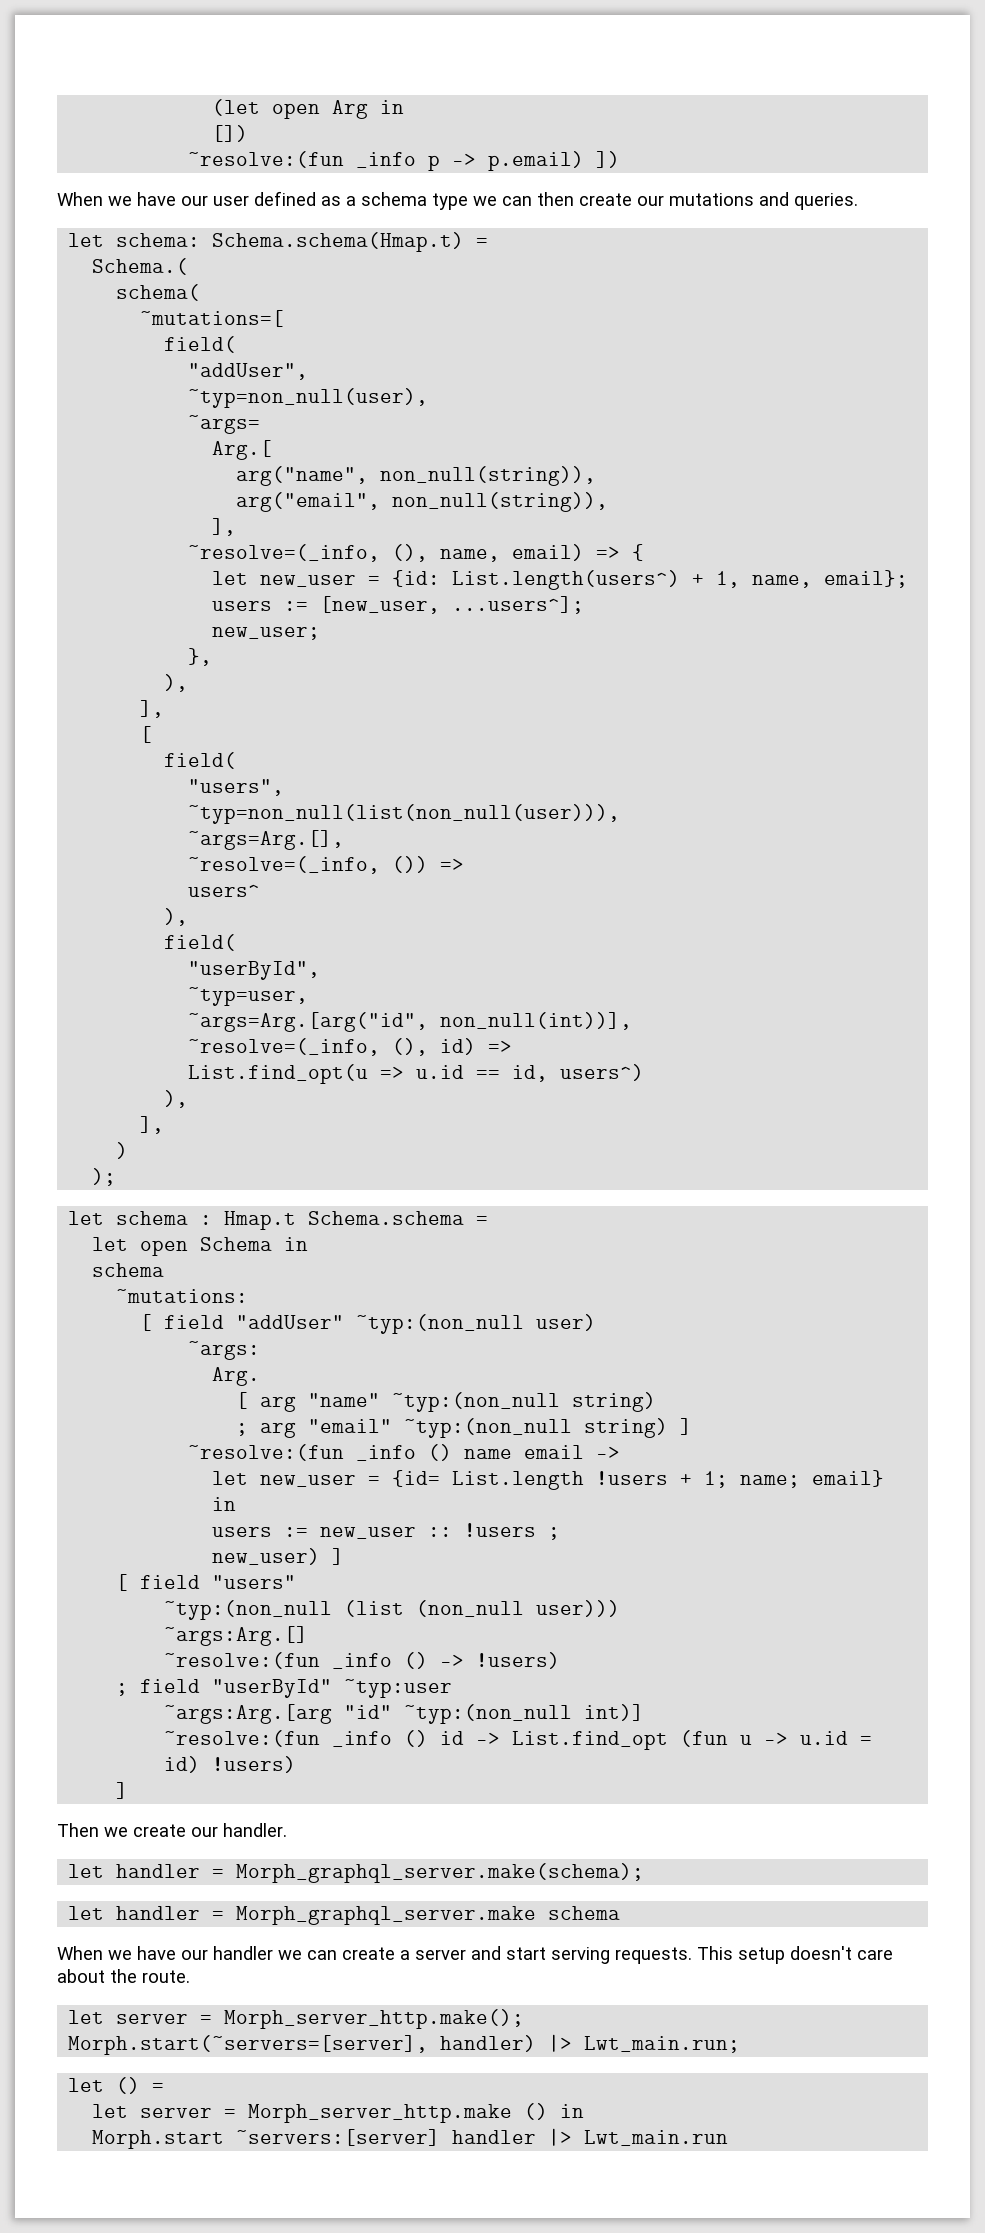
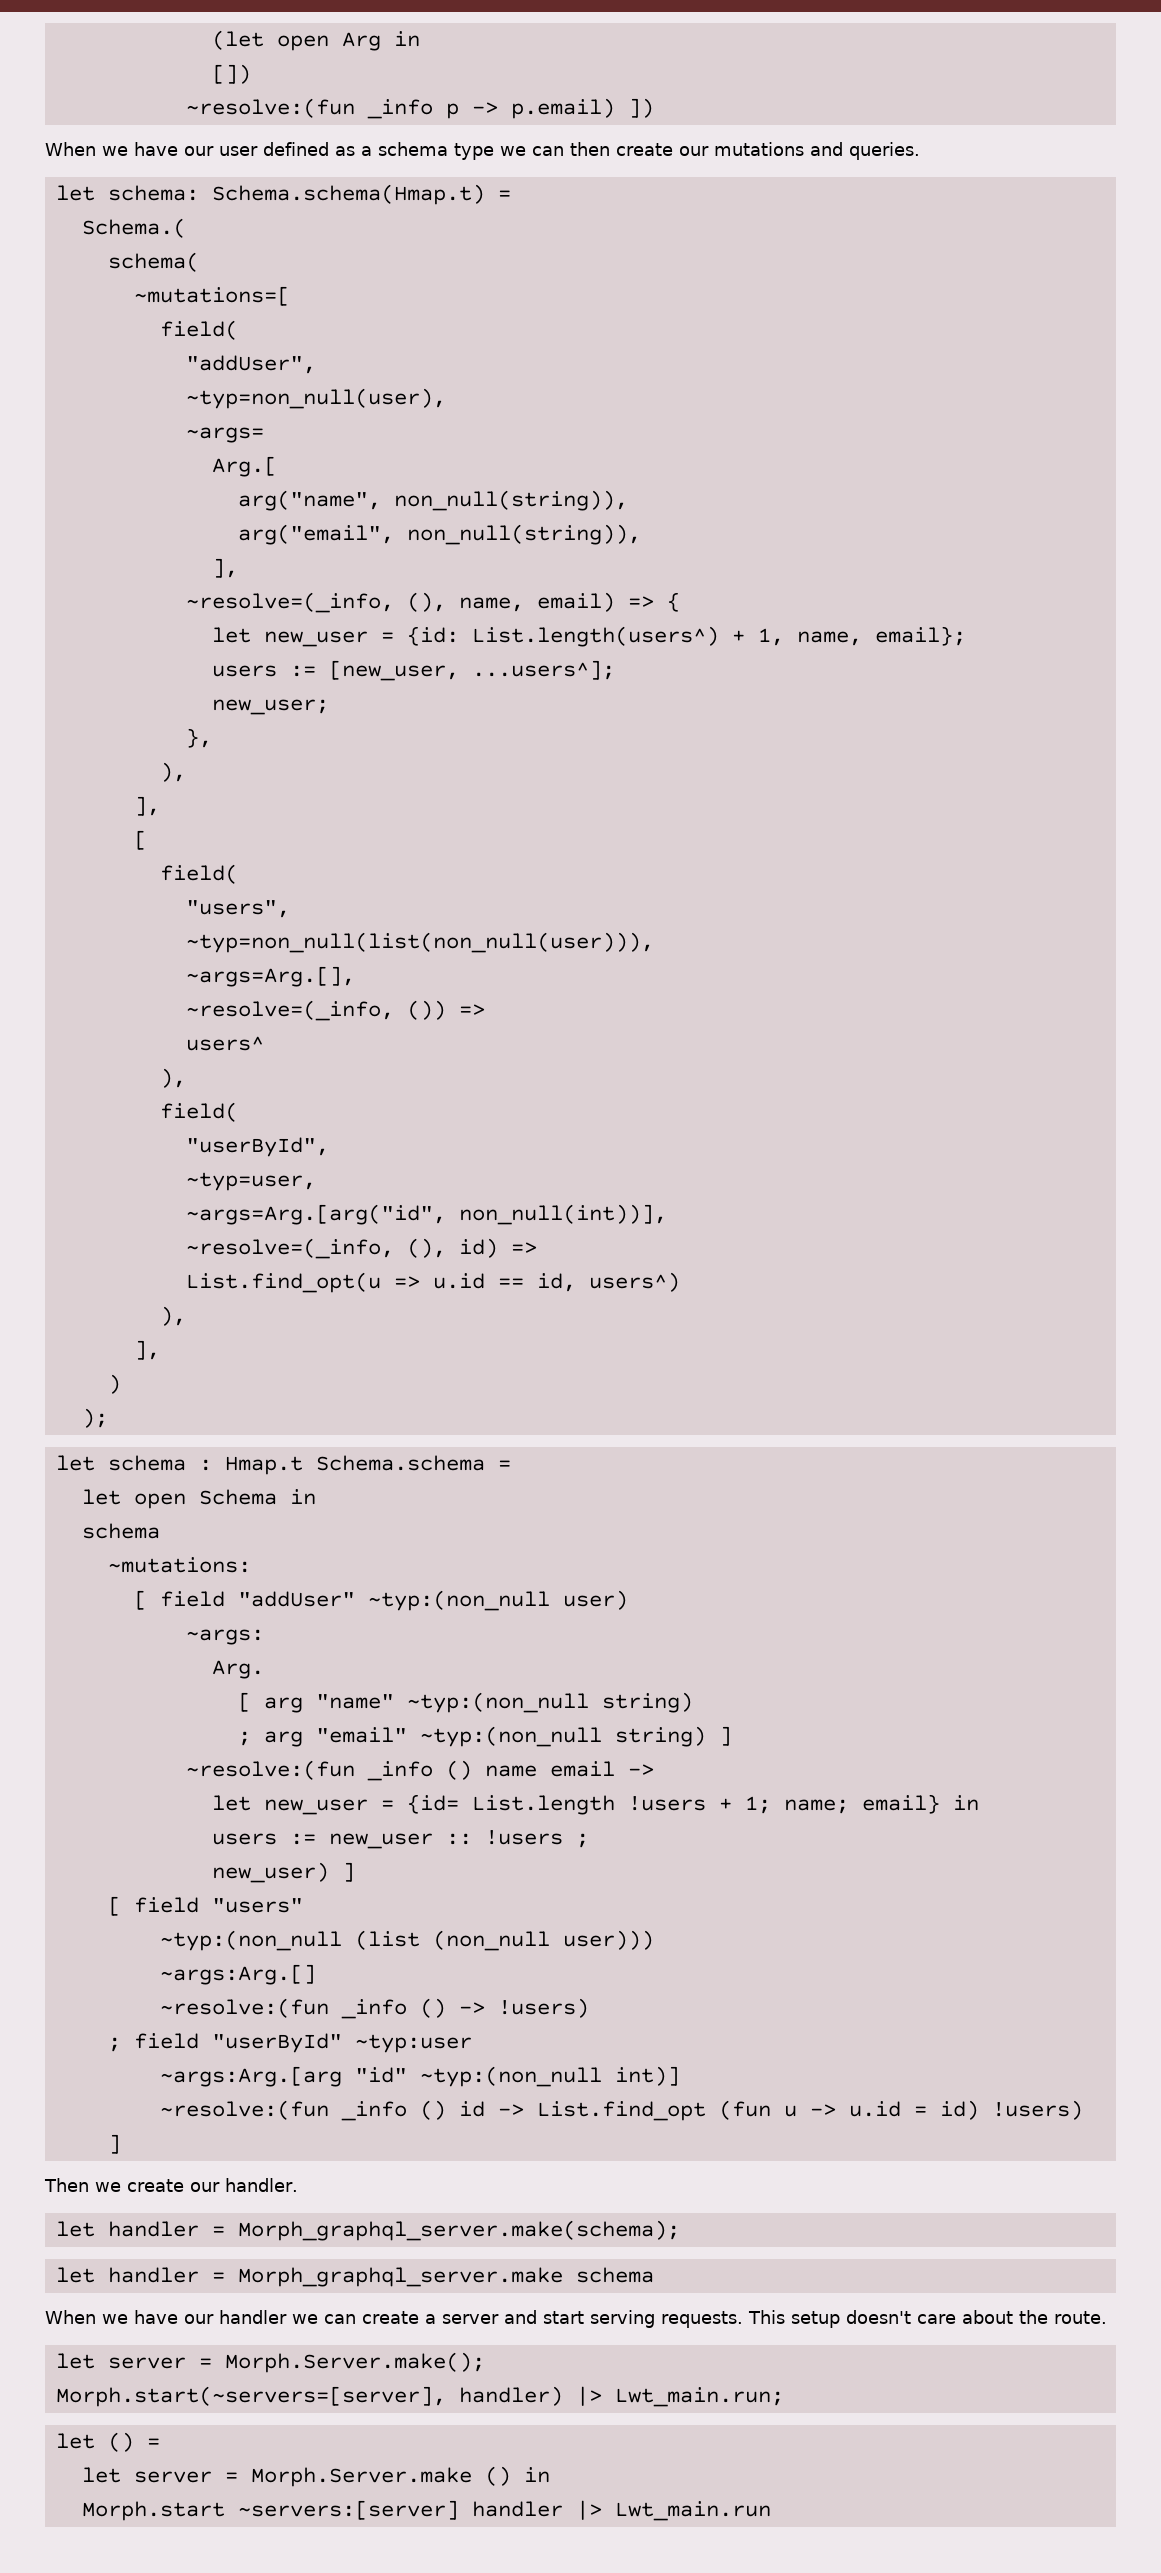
- let server = Morph_server_http.make();
+ let server = Morph.Server.make();
- let server = Morph_server_http.make () in
+ let server = Morph.Server.make () in

